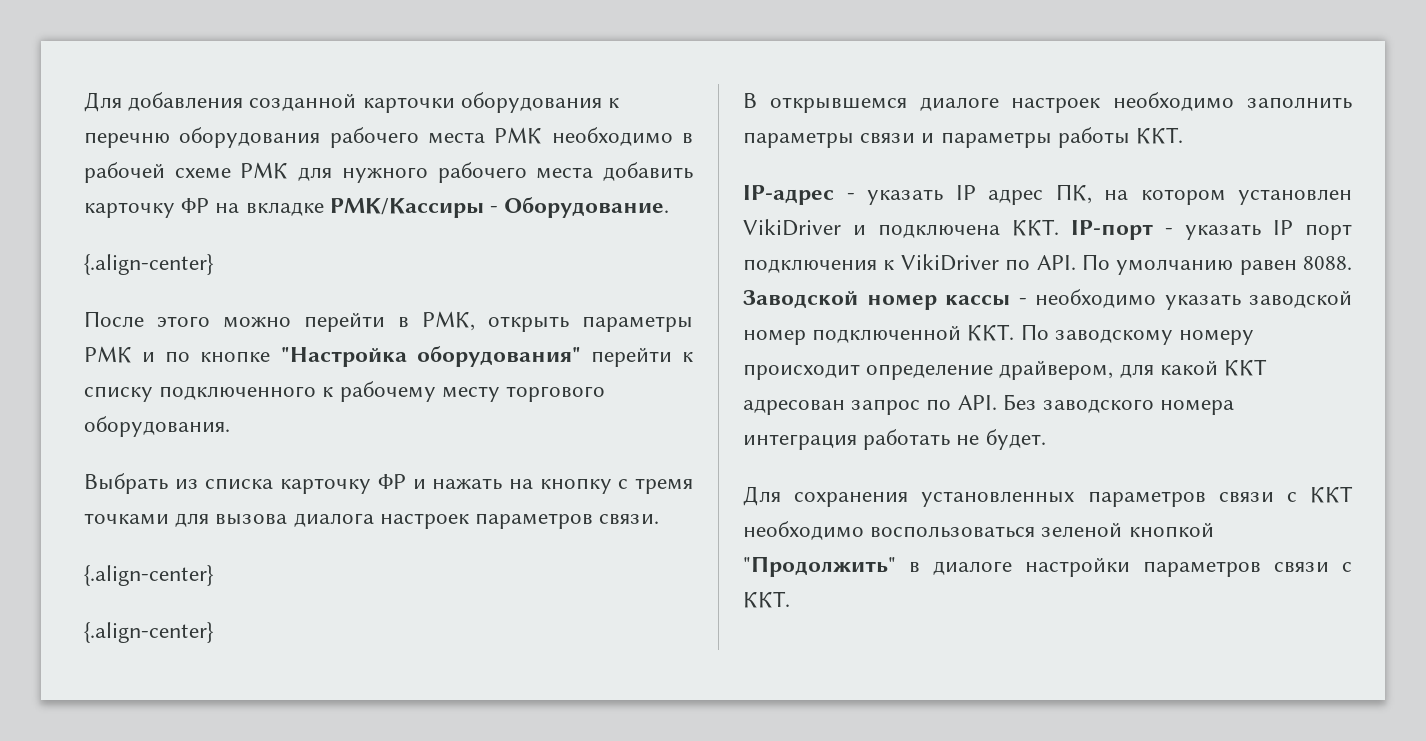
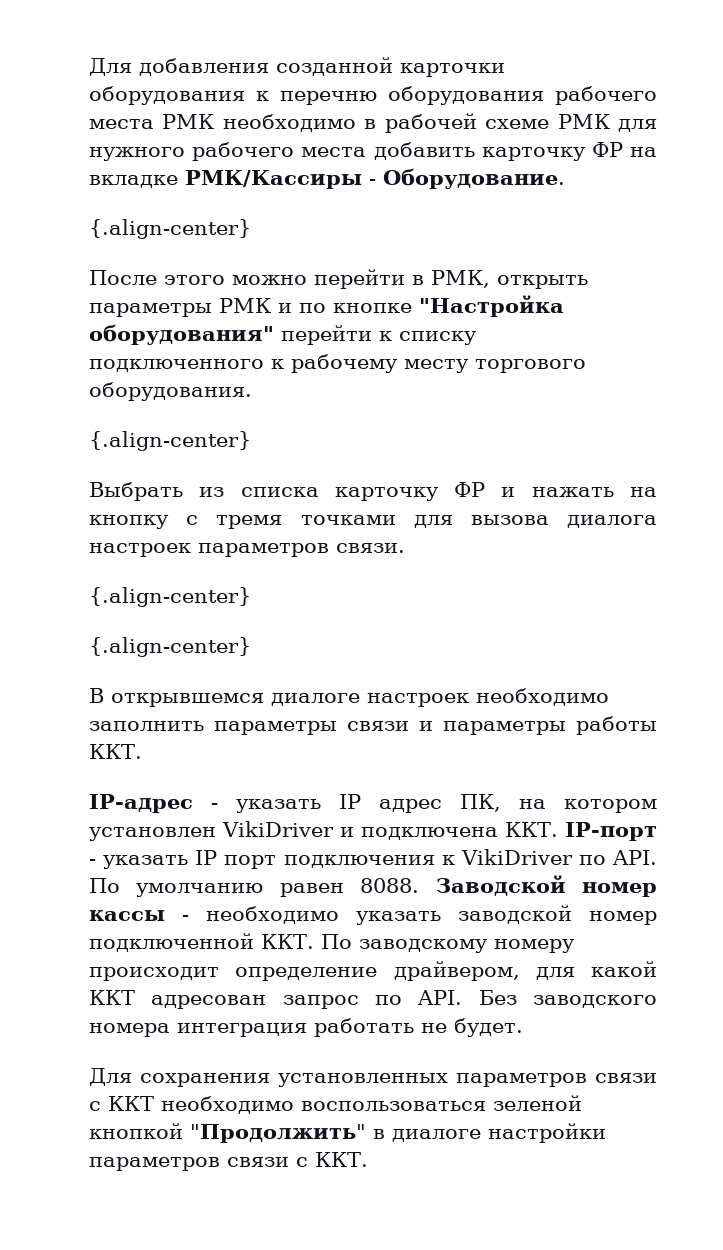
  После этого можно перейти в РМК, открыть параметры РМК и по кнопке "Настройка оборудования" перейти к списку подключенного к рабочему месту торгового оборудования.
+ {.align-center}

